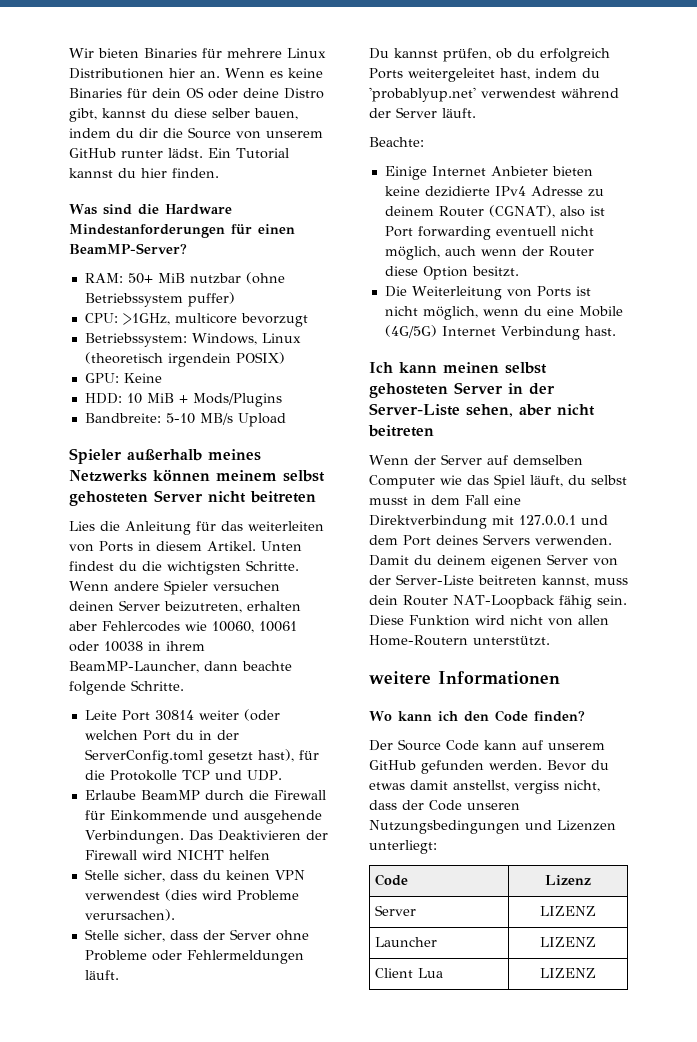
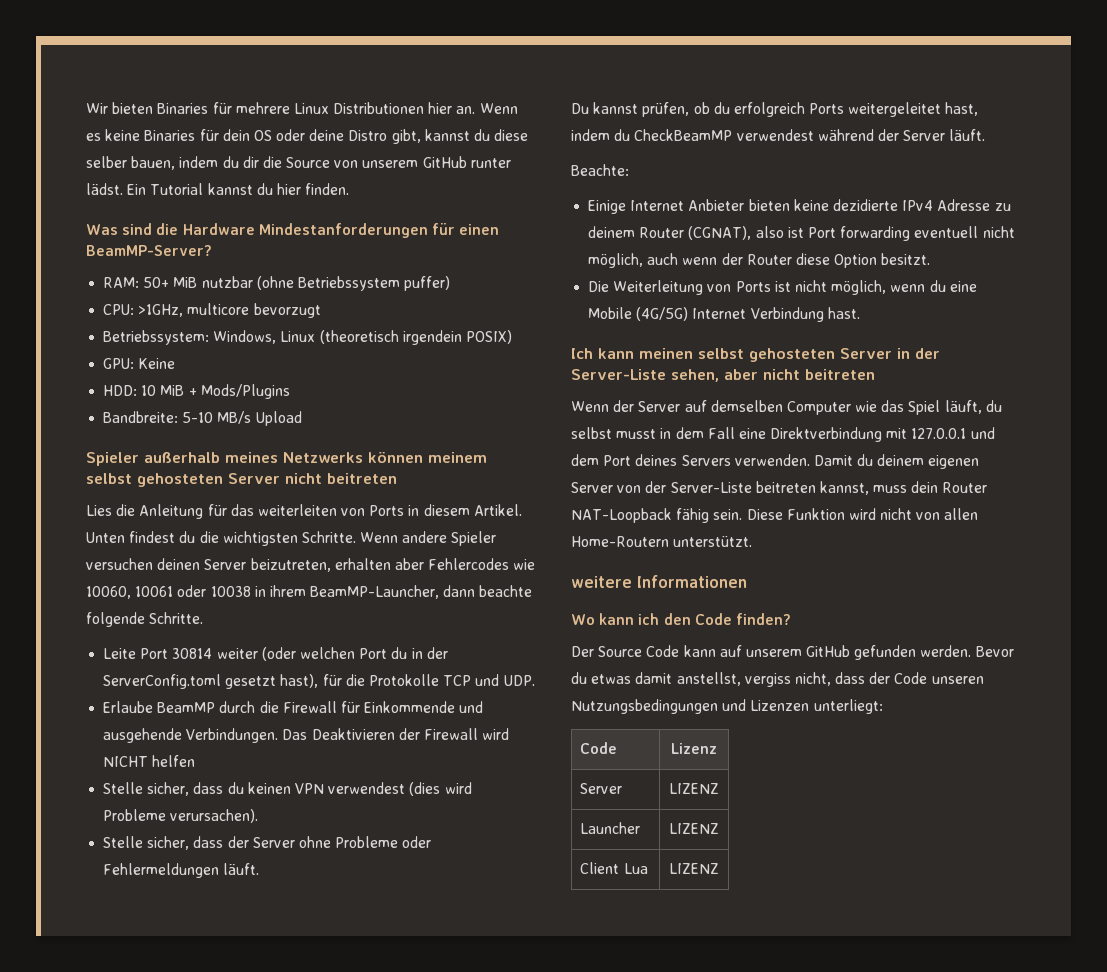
- Du kannst prüfen, ob du erfolgreich Ports weitergeleitet hast, indem du 'probablyup.net' verwendest während der Server läuft.
+ Du kannst prüfen, ob du erfolgreich Ports weitergeleitet hast, indem du CheckBeamMP verwendest während der Server läuft.

